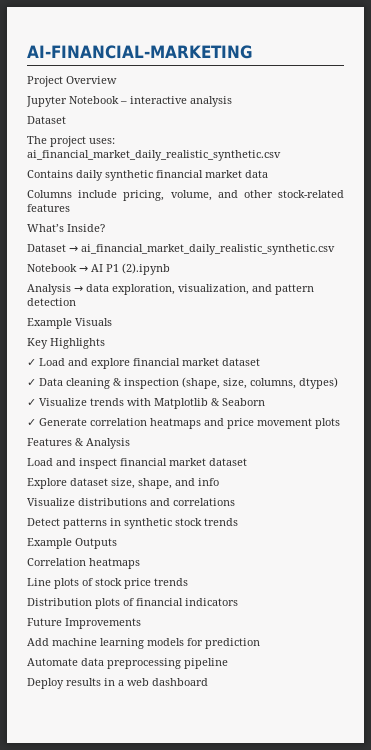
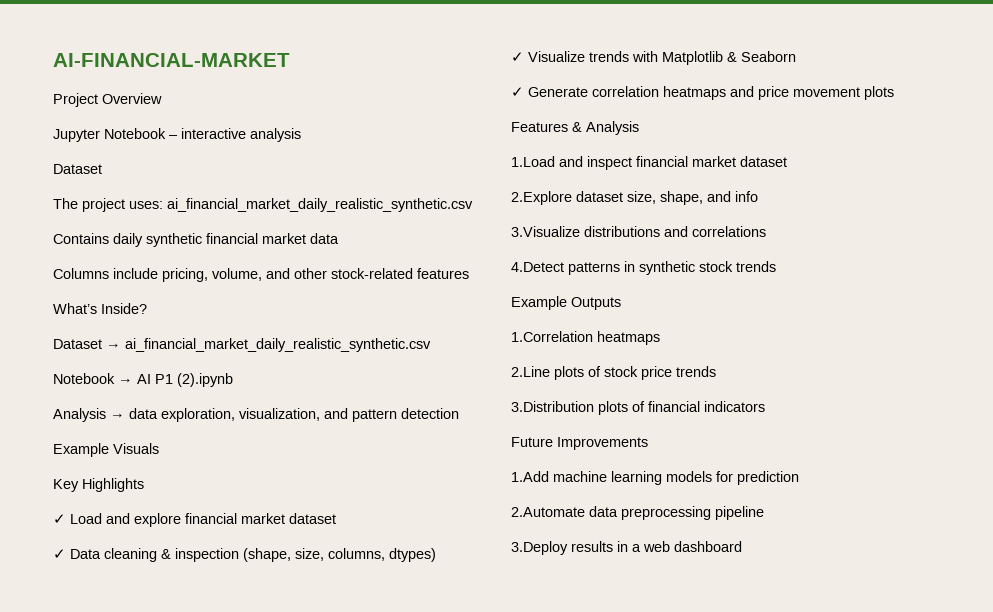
- AI-FINANCIAL-MARKETING
+ AI-FINANCIAL-MARKET
- Load and inspect financial market dataset
+ 1.Load and inspect financial market dataset
- Explore dataset size, shape, and info
+ 2.Explore dataset size, shape, and info
- Visualize distributions and correlations
+ 3.Visualize distributions and correlations
- Detect patterns in synthetic stock trends
+ 4.Detect patterns in synthetic stock trends
- Correlation heatmaps
+ 1.Correlation heatmaps
- Line plots of stock price trends
+ 2.Line plots of stock price trends
- Distribution plots of financial indicators
+ 3.Distribution plots of financial indicators
- Add machine learning models for prediction
+ 1.Add machine learning models for prediction
- Automate data preprocessing pipeline
+ 2.Automate data preprocessing pipeline
- Deploy results in a web dashboard
+ 3.Deploy results in a web dashboard

